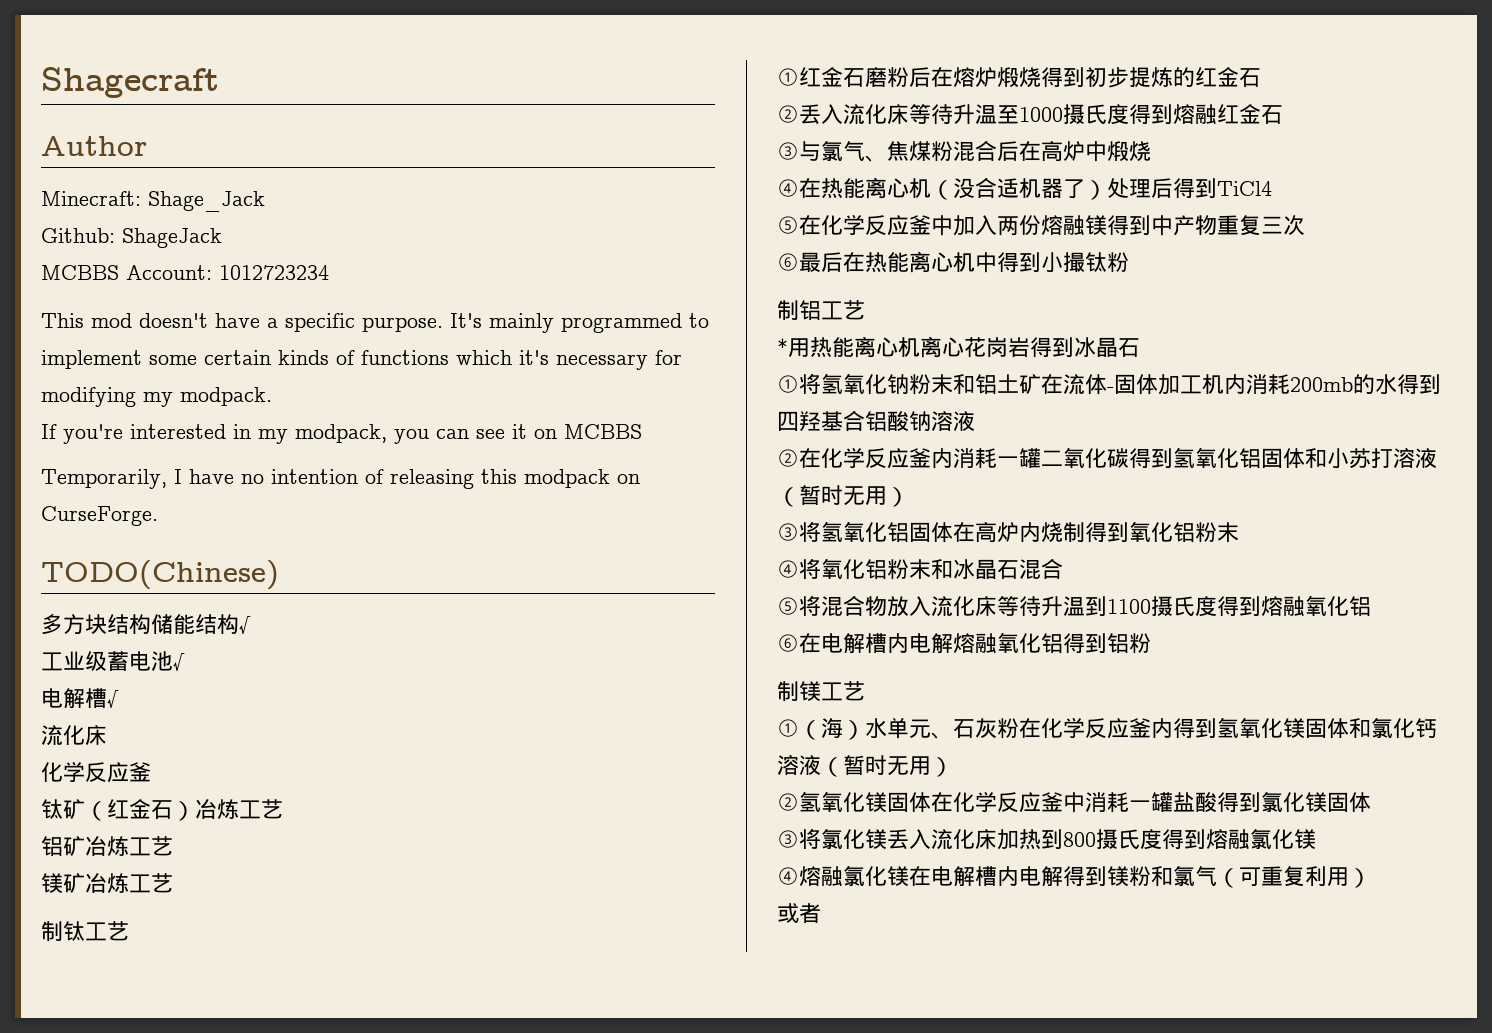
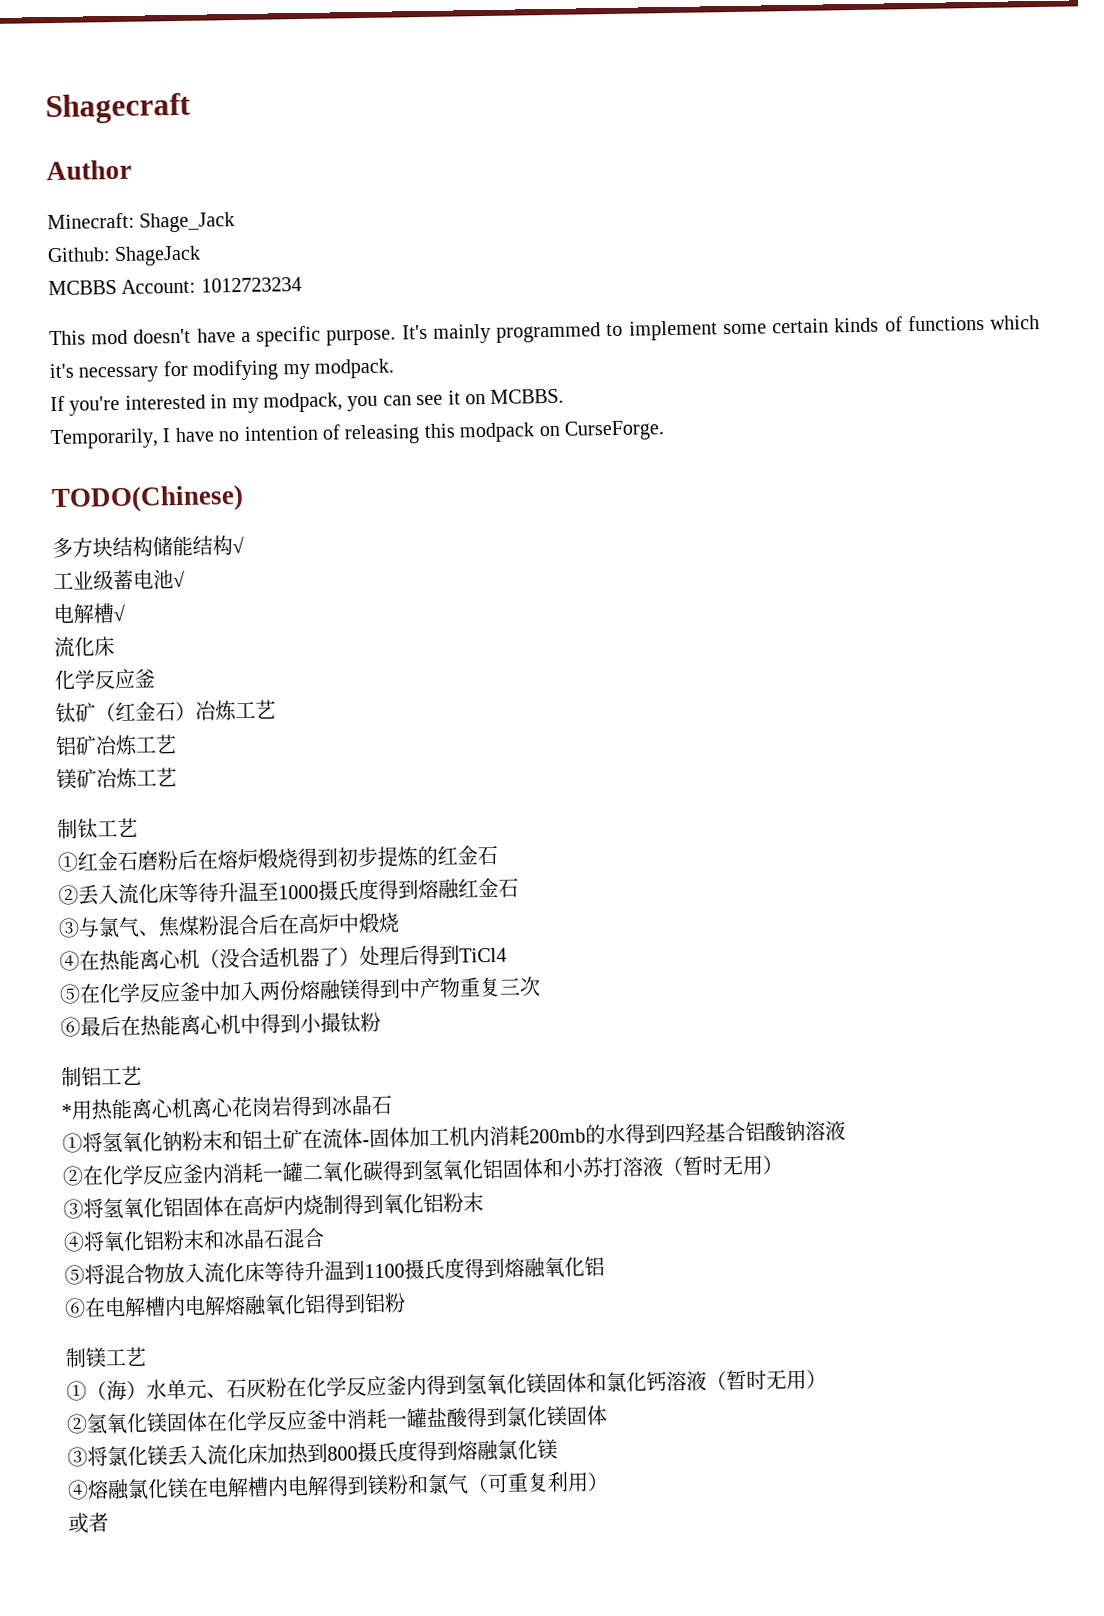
- If you're interested in my modpack, you can see it on MCBBS
+ If you're interested in my modpack, you can see it on MCBBS.

